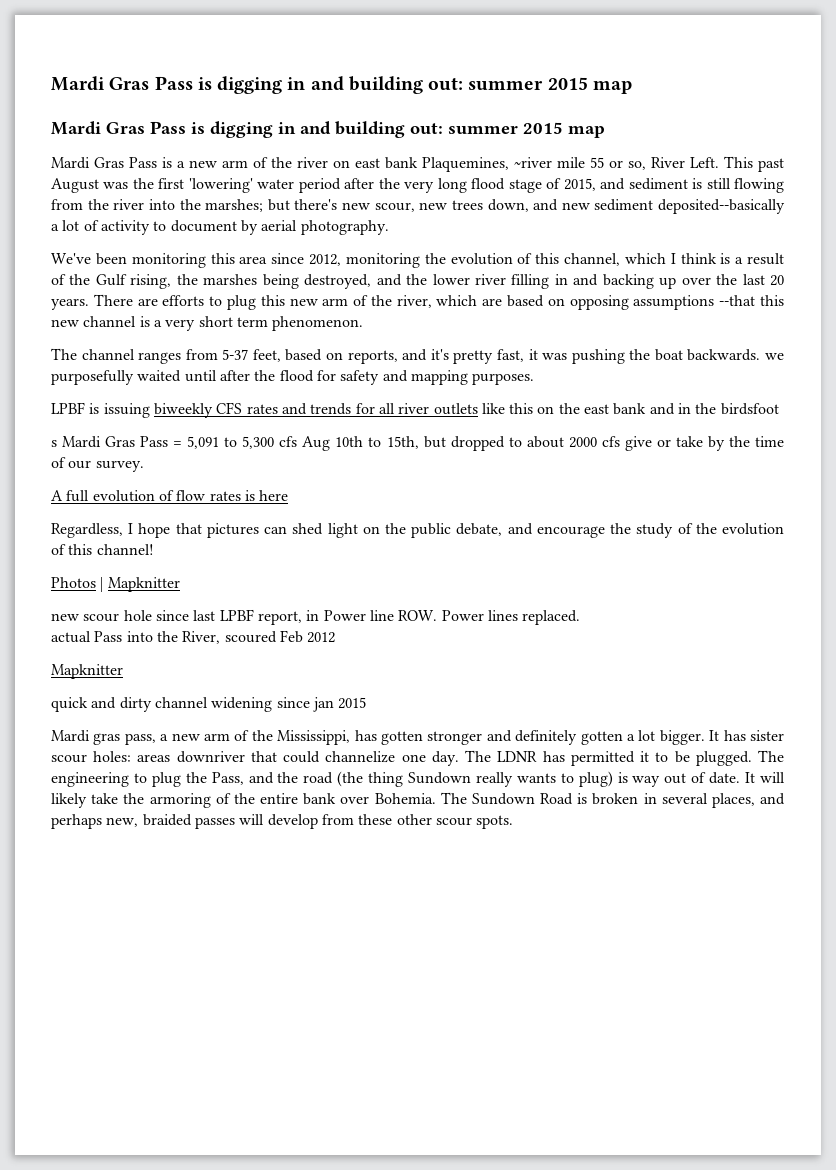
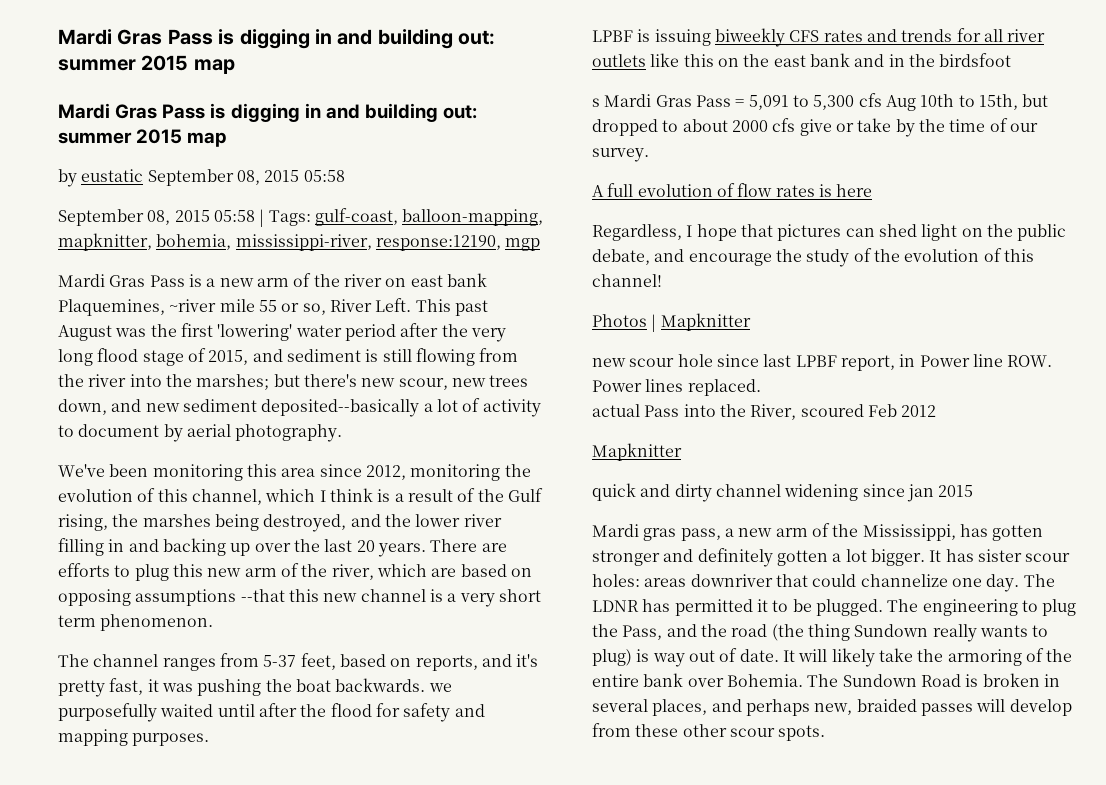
+ by eustatic September 08, 2015 05:58
+ September 08, 2015 05:58 | Tags: gulf-coast, balloon-mapping, mapknitter, bohemia, mississippi-river, response:12190, mgp

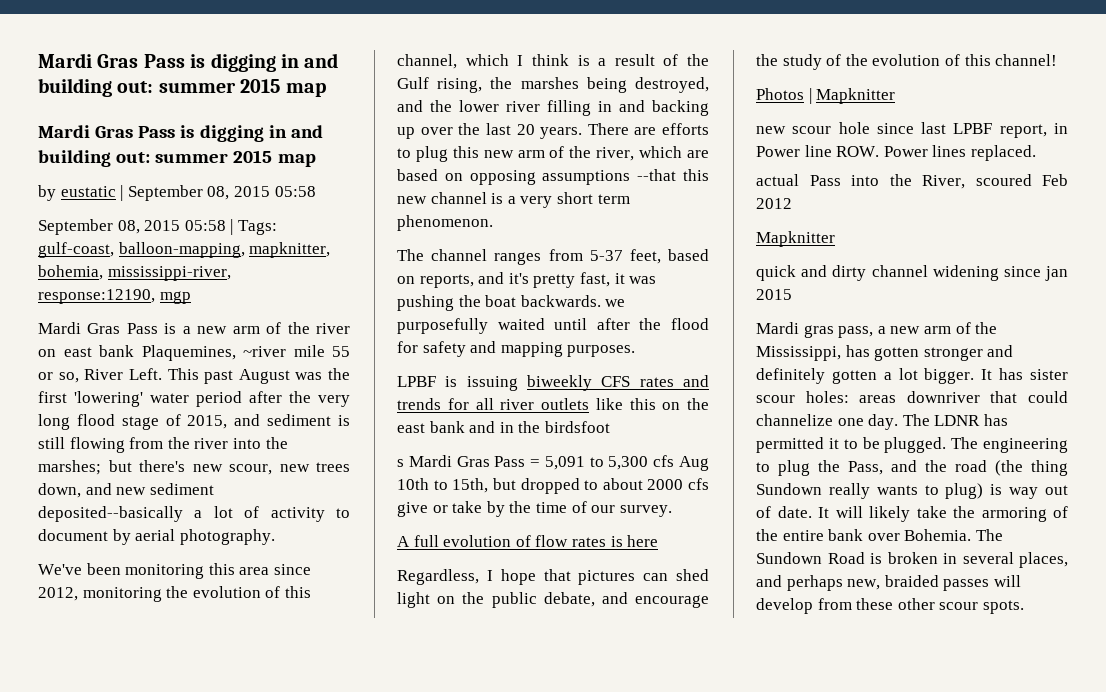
- by eustatic September 08, 2015 05:58
+ by eustatic | September 08, 2015 05:58

